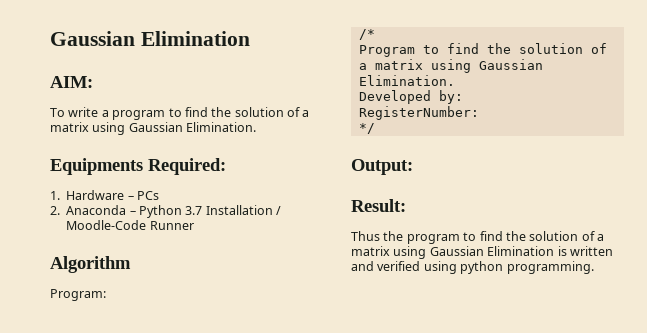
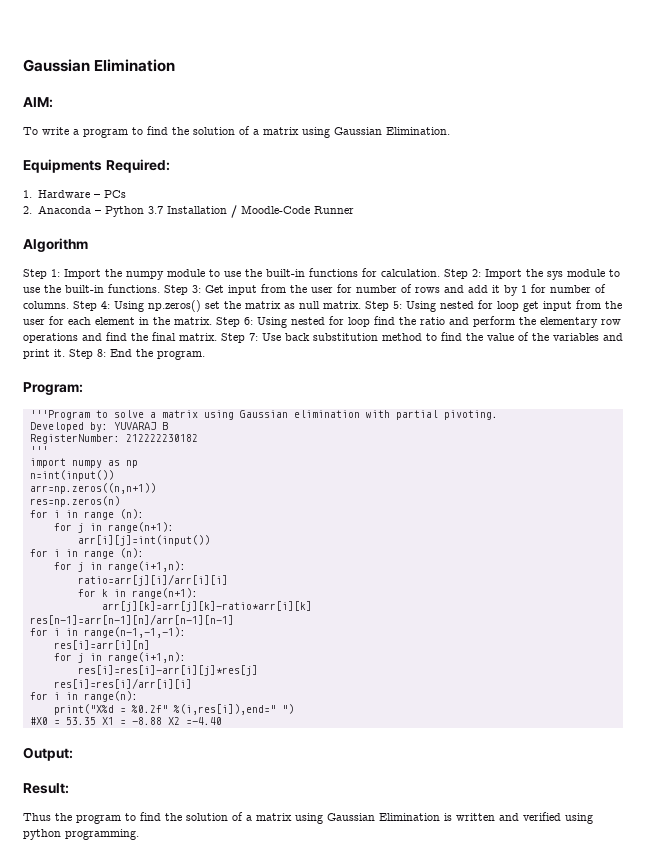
+ Step 1: Import the numpy module to use the built-in functions for calculation. Step 2: Import the sys module to use the built-in functions. Step 3: Get input from the user for number of rows and add it by 1 for number of columns. Step 4: Using np.zeros() set the matrix as null matrix. Step 5: Using nested for loop get input from the user for each element in the matrix. Step 6: Using nested for loop find the ratio and perform the elementary row operations and find the final matrix. Step 7: Use back substitution method to find the value of the variables and print it. Step 8: End the program.
  Program:
- /*
- Program to find the solution of a matrix using Gaussian Elimination.
+ '''Program to solve a matrix using Gaussian elimination with partial pivoting.
- Developed by:
+ Developed by: YUVARAJ B
- RegisterNumber:
- */
+ RegisterNumber: 212222230182
+ '''
+ import numpy as np
+ n=int(input())
+ arr=np.zeros((n,n+1))
+ res=np.zeros(n)
+ for i in range (n):
+ for j in range(n+1):
+ arr[i][j]=int(input())
+ for i in range (n):
+ for j in range(i+1,n):
+ ratio=arr[j][i]/arr[i][i]
+ for k in range(n+1):
+ arr[j][k]=arr[j][k]-ratio*arr[i][k]
+ res[n-1]=arr[n-1][n]/arr[n-1][n-1]
+ for i in range(n-1,-1,-1):
+ res[i]=arr[i][n]
+ for j in range(i+1,n):
+ res[i]=res[i]-arr[i][j]*res[j]
+ res[i]=res[i]/arr[i][i]
+ for i in range(n):
+ print("X%d = %0.2f" %(i,res[i]),end=" ")
+ #X0 = 53.35 X1 = -8.88 X2 =-4.40

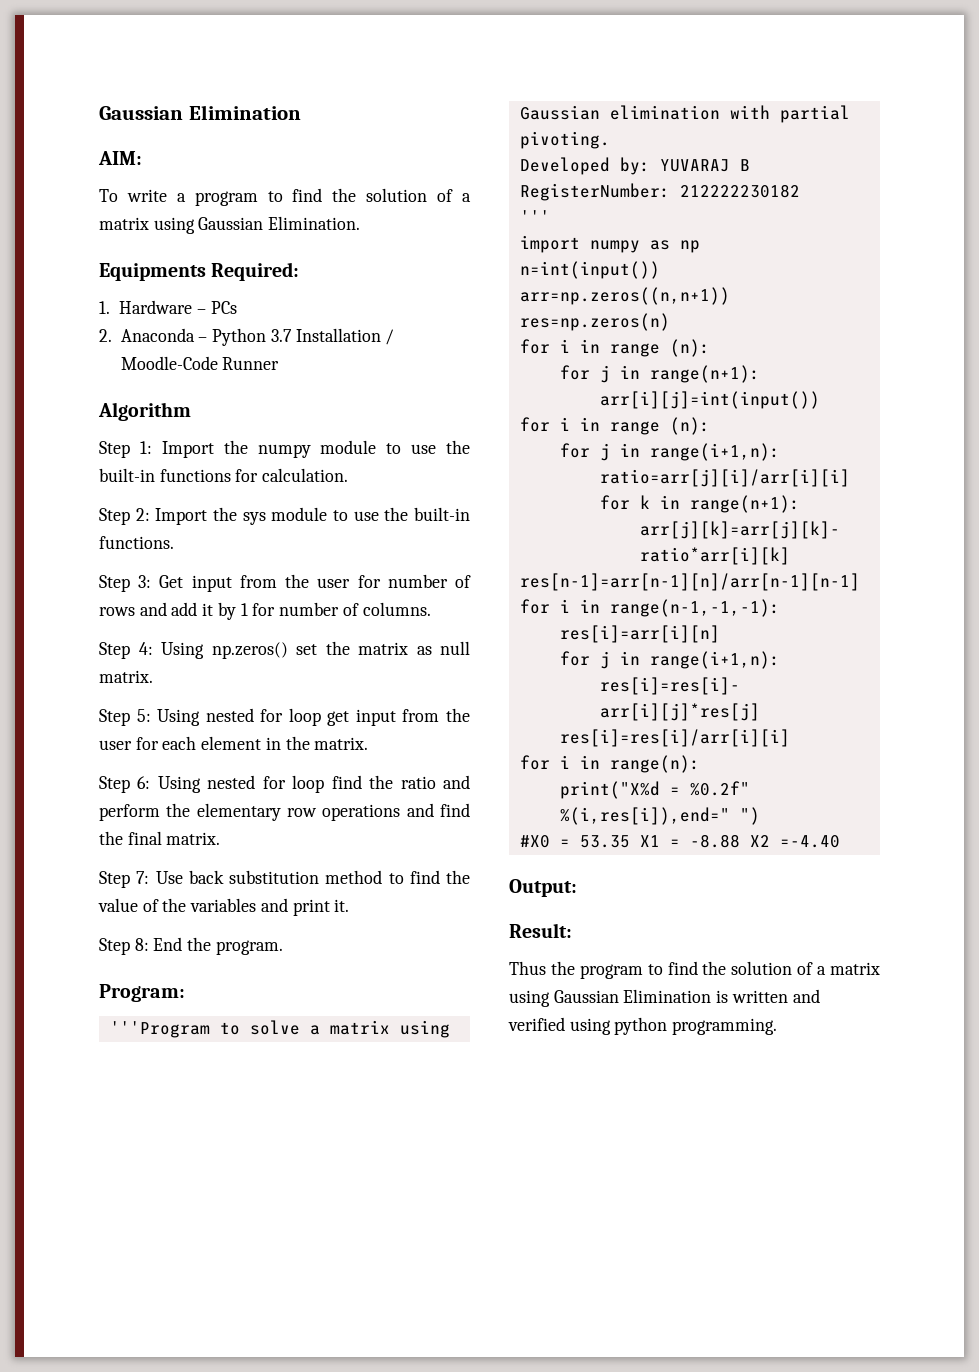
- Import the numpy module to use the built-in functions for calculation. Step 2:
+ Import the numpy module to use the built-in functions for calculation.
+ Step 2:
- Import the sys module to use the built-in functions. Step 3:
+ Import the sys module to use the built-in functions.
+ Step 3:
- Get input from the user for number of rows and add it by 1 for number of columns. Step 4:
+ Get input from the user for number of rows and add it by 1 for number of columns.
+ Step 4:
- Using np.zeros() set the matrix as null matrix. Step 5:
+ Using np.zeros() set the matrix as null matrix.
+ Step 5:
- Using nested for loop get input from the user for each element in the matrix. Step 6:
+ Using nested for loop get input from the user for each element in the matrix.
+ Step 6:
- Using nested for loop find the ratio and perform the elementary row operations and find the final matrix. Step 7:
+ Using nested for loop find the ratio and perform the elementary row operations and find the final matrix.
+ Step 7:
- Use back substitution method to find the value of the variables and print it. Step 8:
+ Use back substitution method to find the value of the variables and print it.
+ Step 8:

